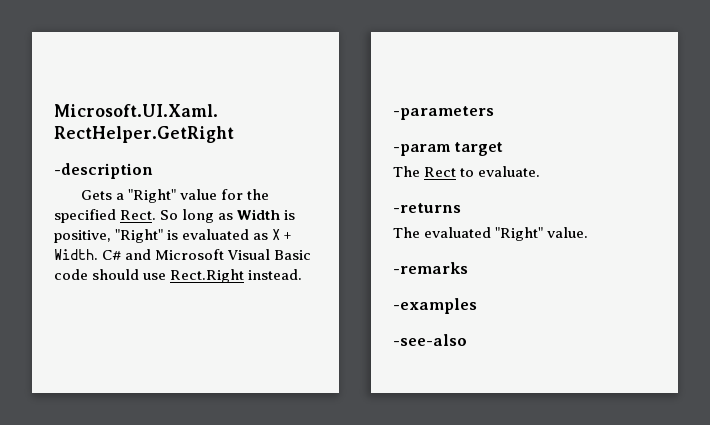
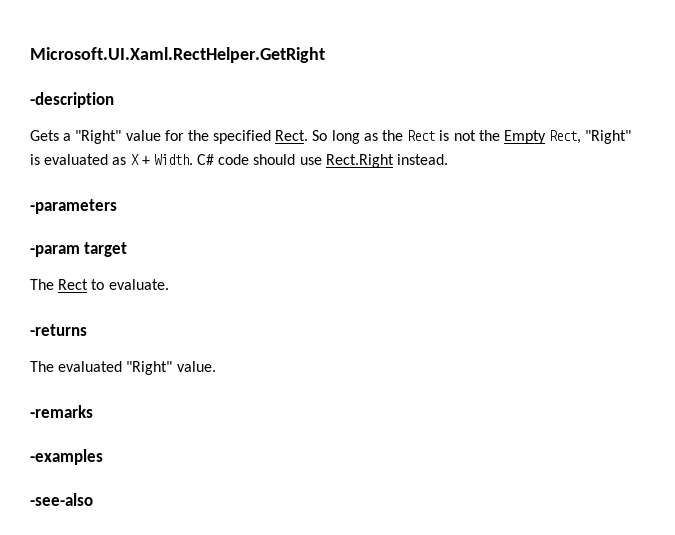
- So long as Width is positive, "Right" is evaluated as X + Width.
+ So long as the Rect is not the Empty Rect, "Right" is evaluated as X + Width.
- C# and Microsoft Visual Basic code should use Rect.Right instead.
+ C# code should use Rect.Right instead.

